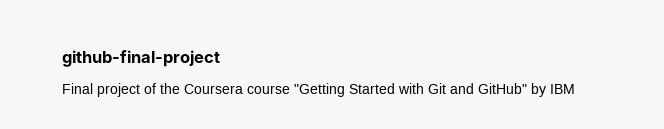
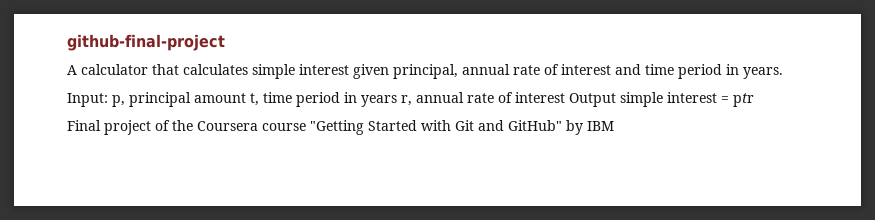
+ A calculator that calculates simple interest given principal, annual rate of interest and time period in years.
+ Input: p, principal amount t, time period in years r, annual rate of interest Output simple interest = ptr

